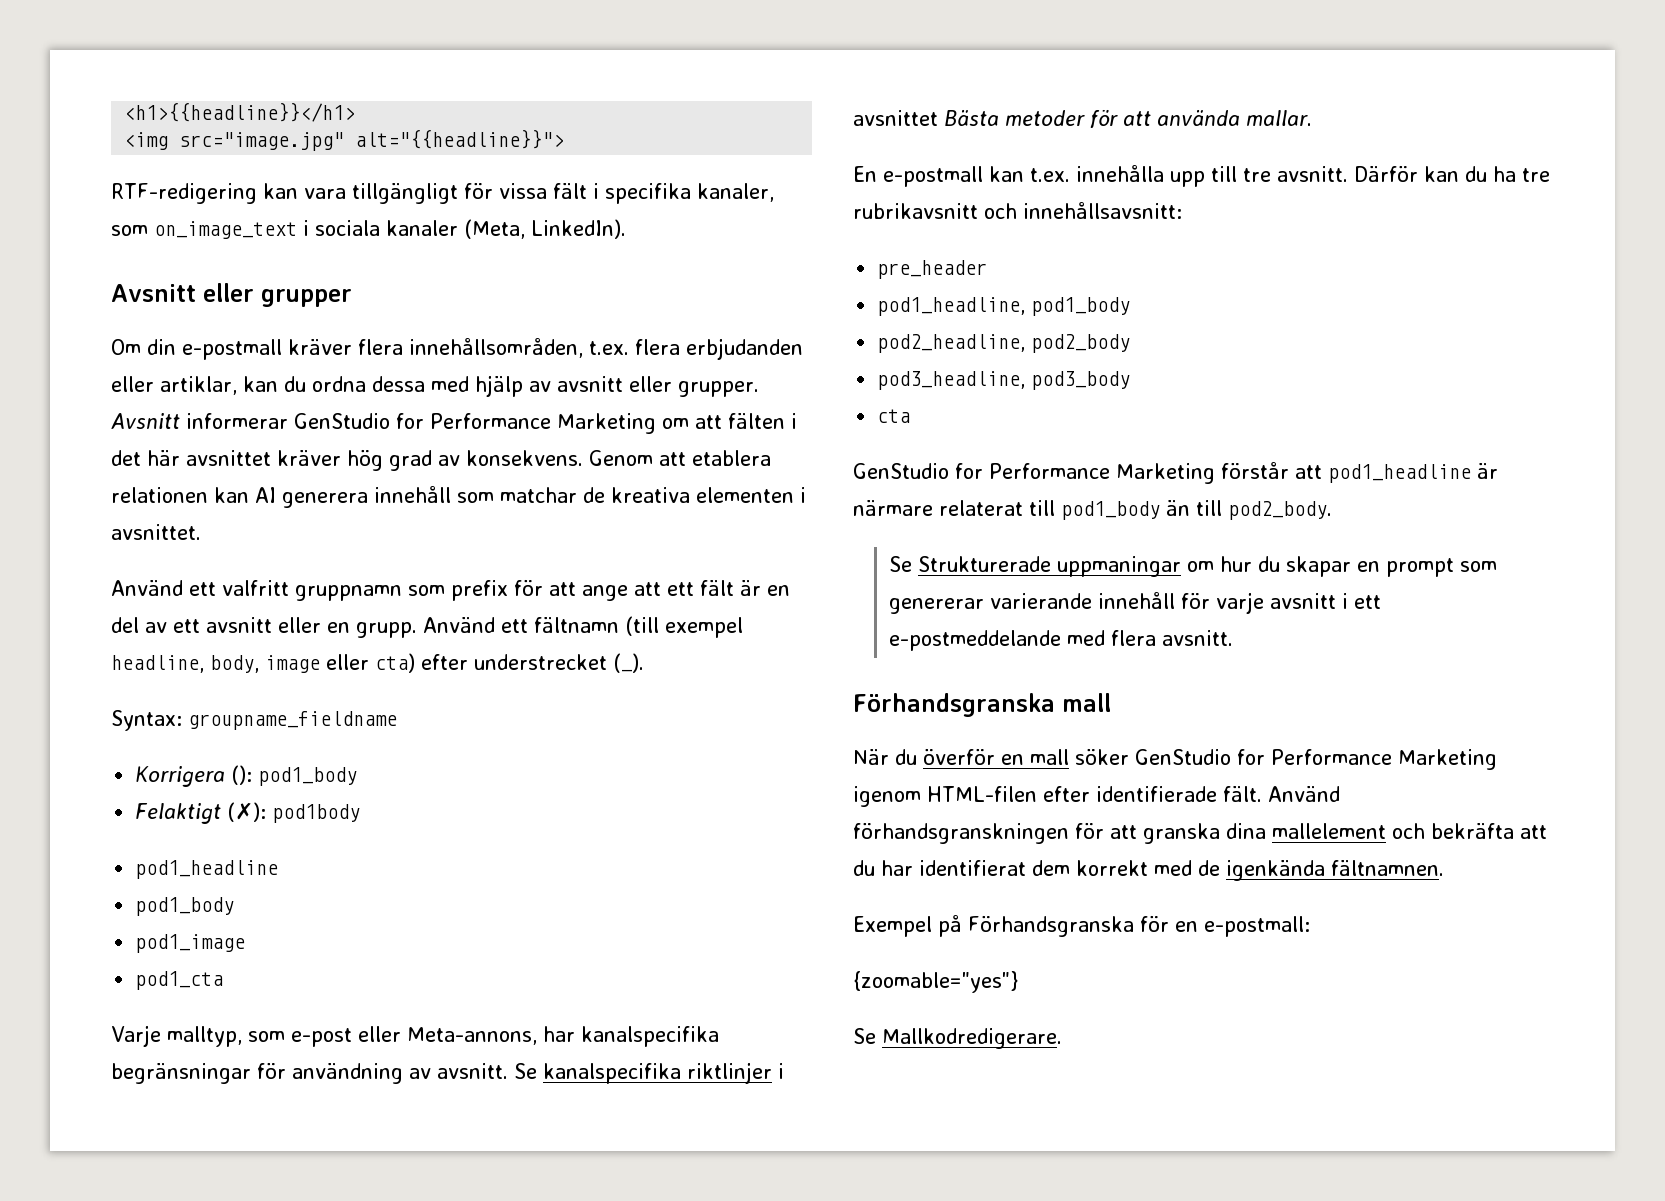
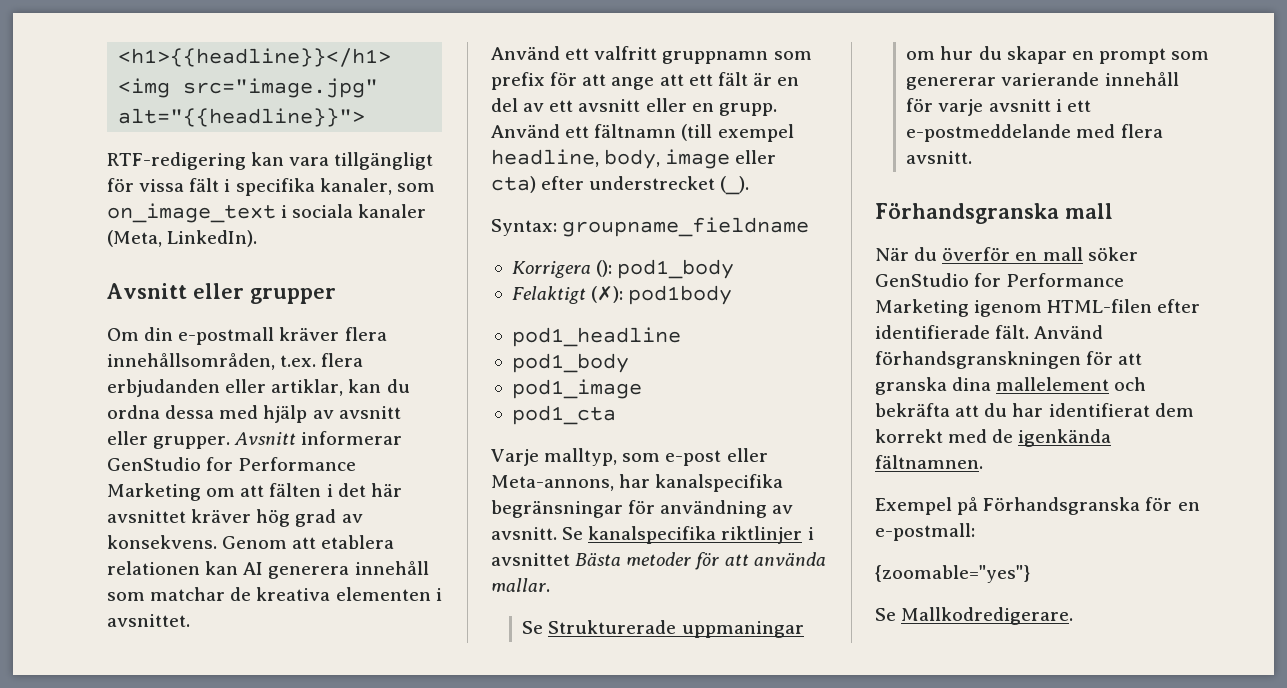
- En e-postmall kan t.ex. innehålla upp till tre avsnitt. Därför kan du ha tre rubrikavsnitt och innehållsavsnitt:
- pre_header
- pod1_headline, pod1_body
- pod2_headline, pod2_body
- pod3_headline, pod3_body
- cta
- GenStudio for Performance Marketing förstår att pod1_headline är närmare relaterat till pod1_body än till pod2_body.

